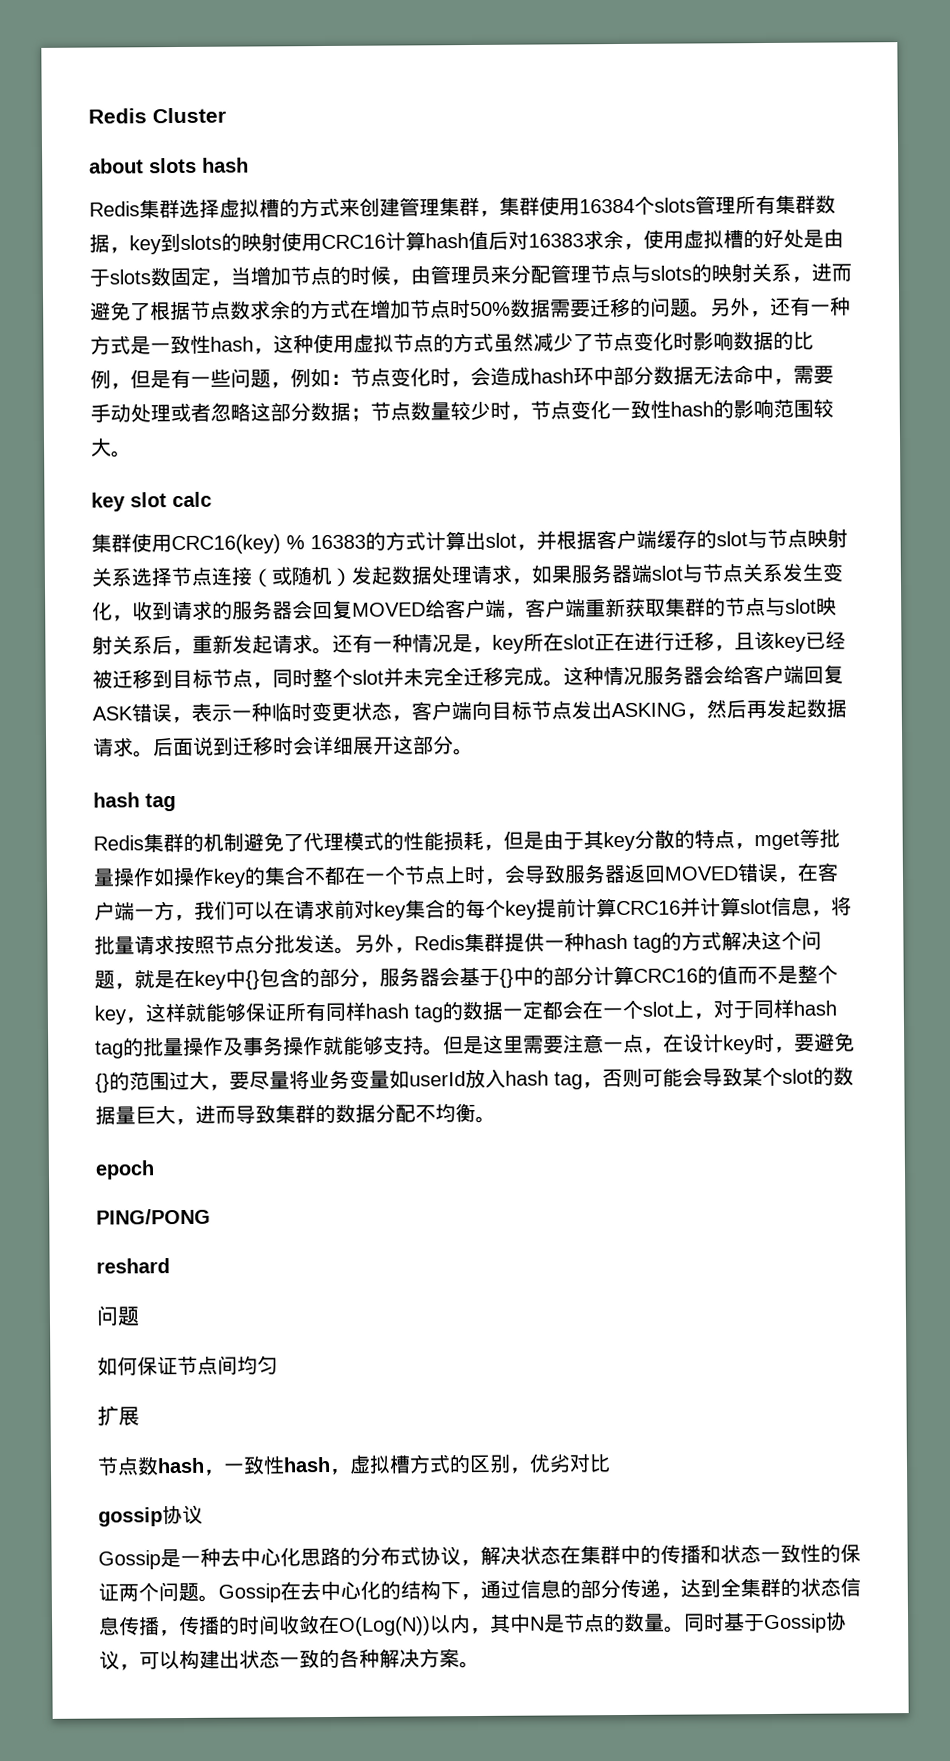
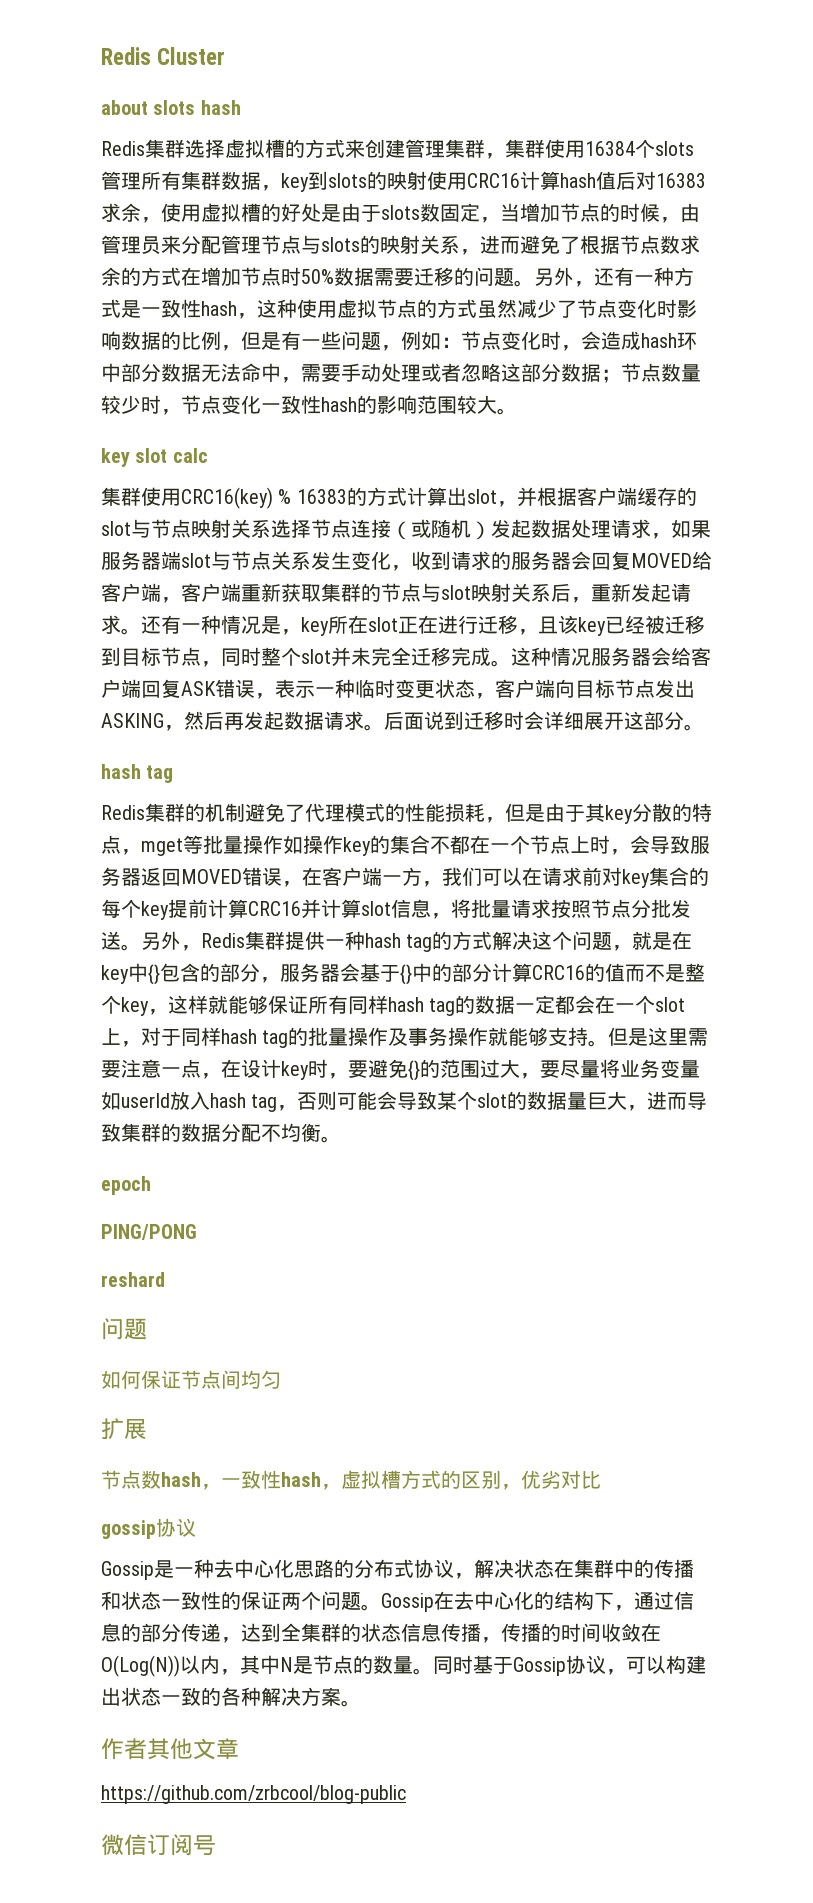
+ 作者其他文章
+ https://github.com/zrbcool/blog-public
+ 微信订阅号

